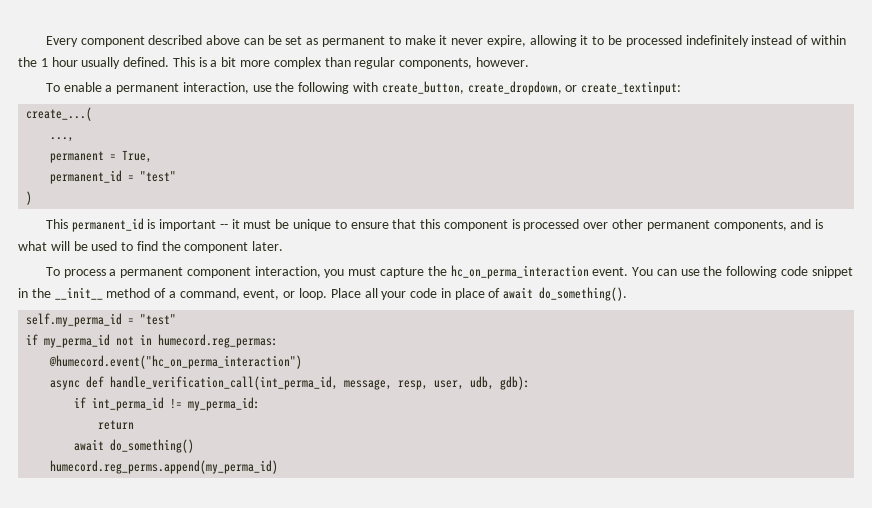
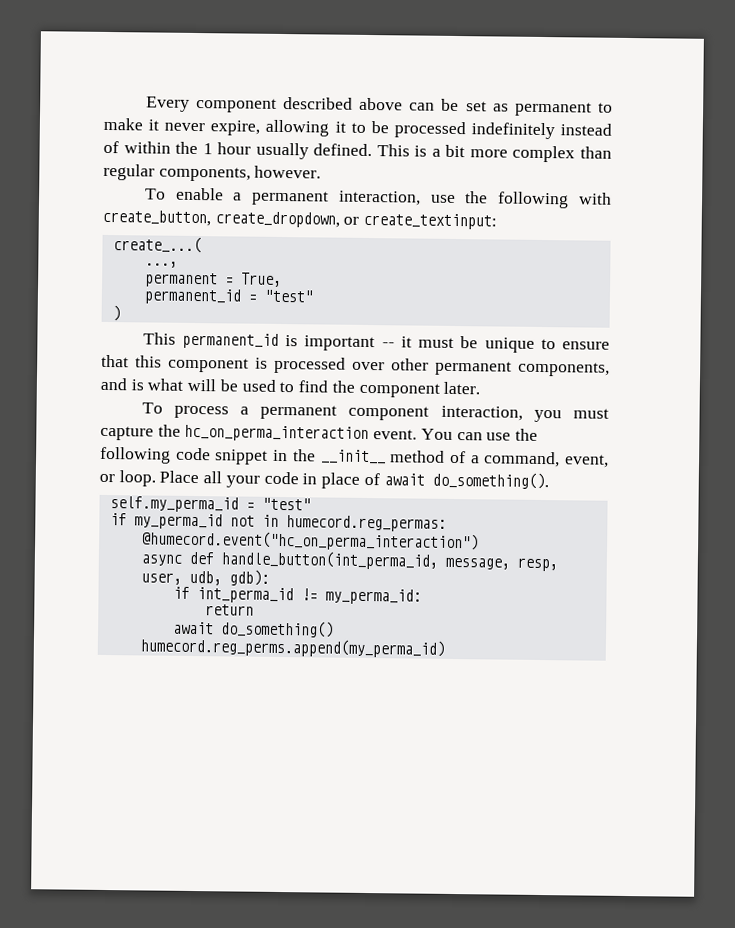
- async def handle_verification_call(int_perma_id, message, resp, user, udb, gdb):
+ async def handle_button(int_perma_id, message, resp, user, udb, gdb):

